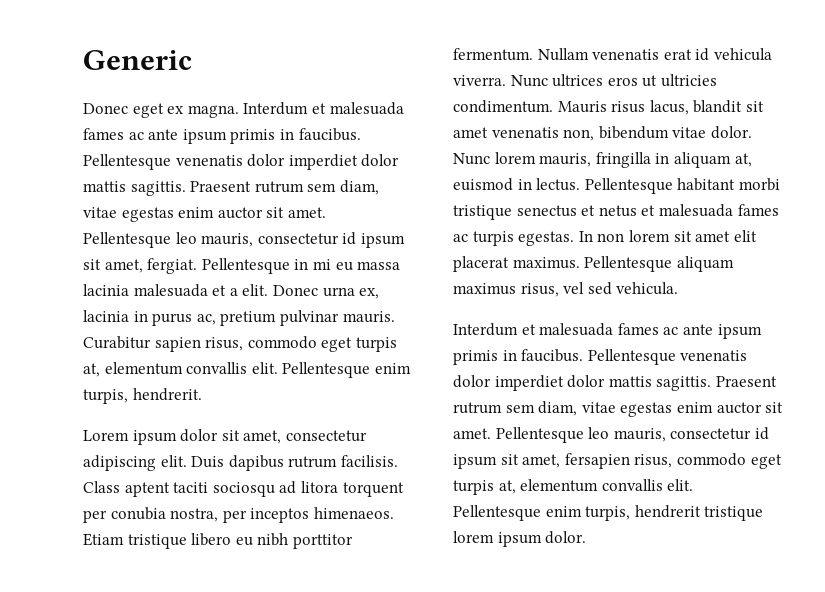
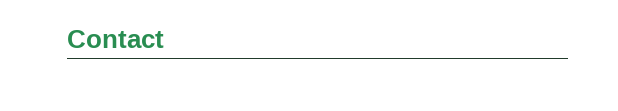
- Generic
- Donec eget ex magna. Interdum et malesuada fames ac ante ipsum primis in faucibus. Pellentesque venenatis dolor imperdiet dolor mattis sagittis. Praesent rutrum sem diam, vitae egestas enim auctor sit amet. Pellentesque leo mauris, consectetur id ipsum sit amet, fergiat. Pellentesque in mi eu massa lacinia malesuada et a elit. Donec urna ex, lacinia in purus ac, pretium pulvinar mauris. Curabitur sapien risus, commodo eget turpis at, elementum convallis elit. Pellentesque enim turpis, hendrerit.
- Lorem ipsum dolor sit amet, consectetur adipiscing elit. Duis dapibus rutrum facilisis. Class aptent taciti sociosqu ad litora torquent per conubia nostra, per inceptos himenaeos. Etiam tristique libero eu nibh porttitor fermentum. Nullam venenatis erat id vehicula viverra. Nunc ultrices eros ut ultricies condimentum. Mauris risus lacus, blandit sit amet venenatis non, bibendum vitae dolor. Nunc lorem mauris, fringilla in aliquam at, euismod in lectus. Pellentesque habitant morbi tristique senectus et netus et malesuada fames ac turpis egestas. In non lorem sit amet elit placerat maximus. Pellentesque aliquam maximus risus, vel sed vehicula.
- Interdum et malesuada fames ac ante ipsum primis in faucibus. Pellentesque venenatis dolor imperdiet dolor mattis sagittis. Praesent rutrum sem diam, vitae egestas enim auctor sit amet. Pellentesque leo mauris, consectetur id ipsum sit amet, fersapien risus, commodo eget turpis at, elementum convallis elit. Pellentesque enim turpis, hendrerit tristique lorem ipsum dolor.
+ Contact

